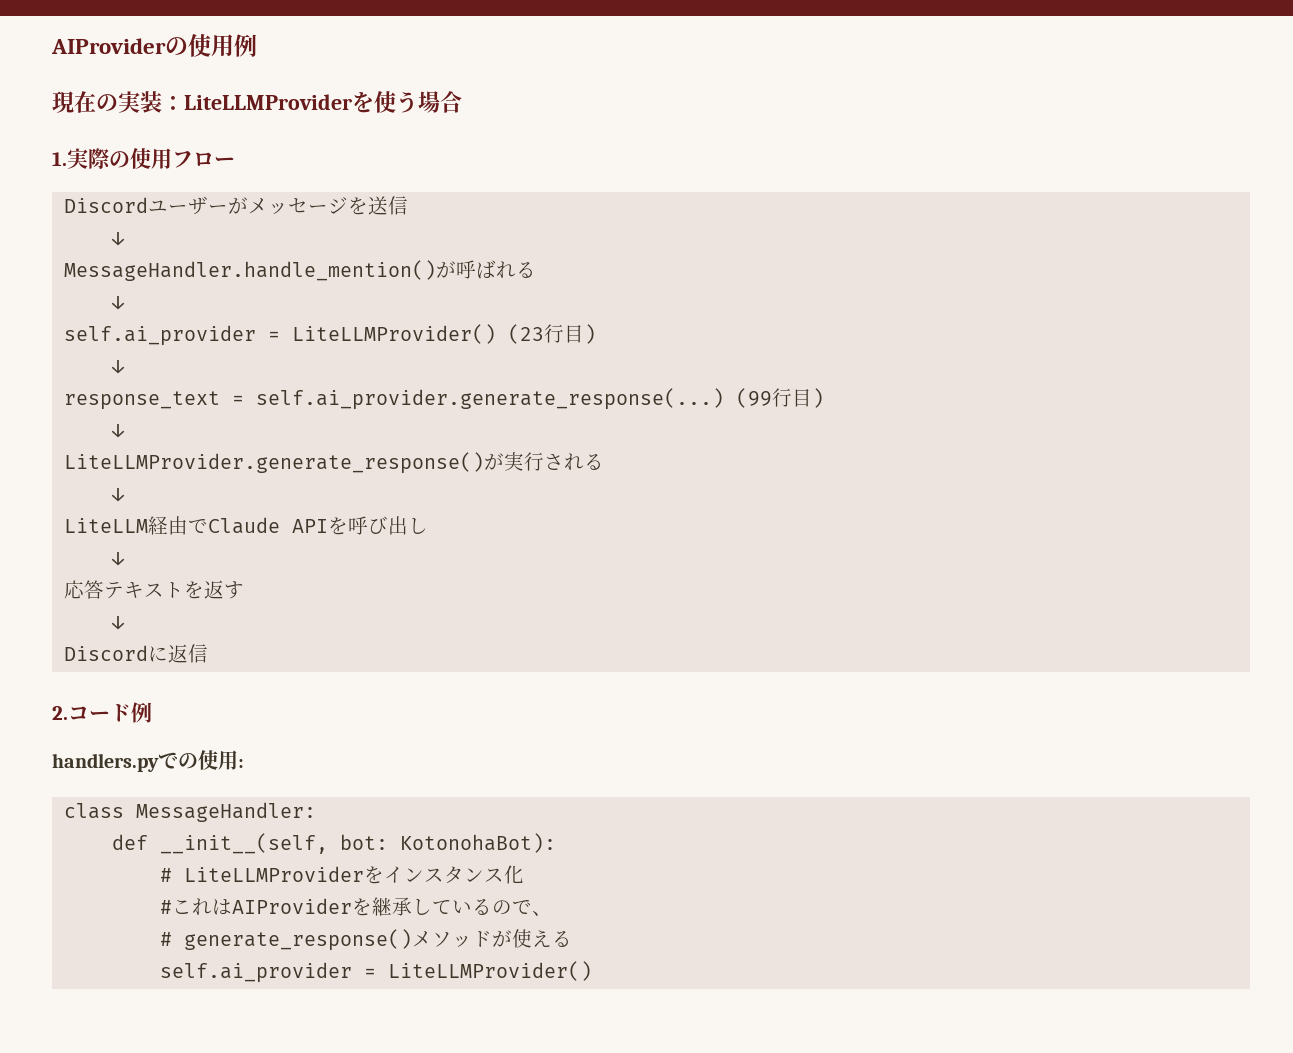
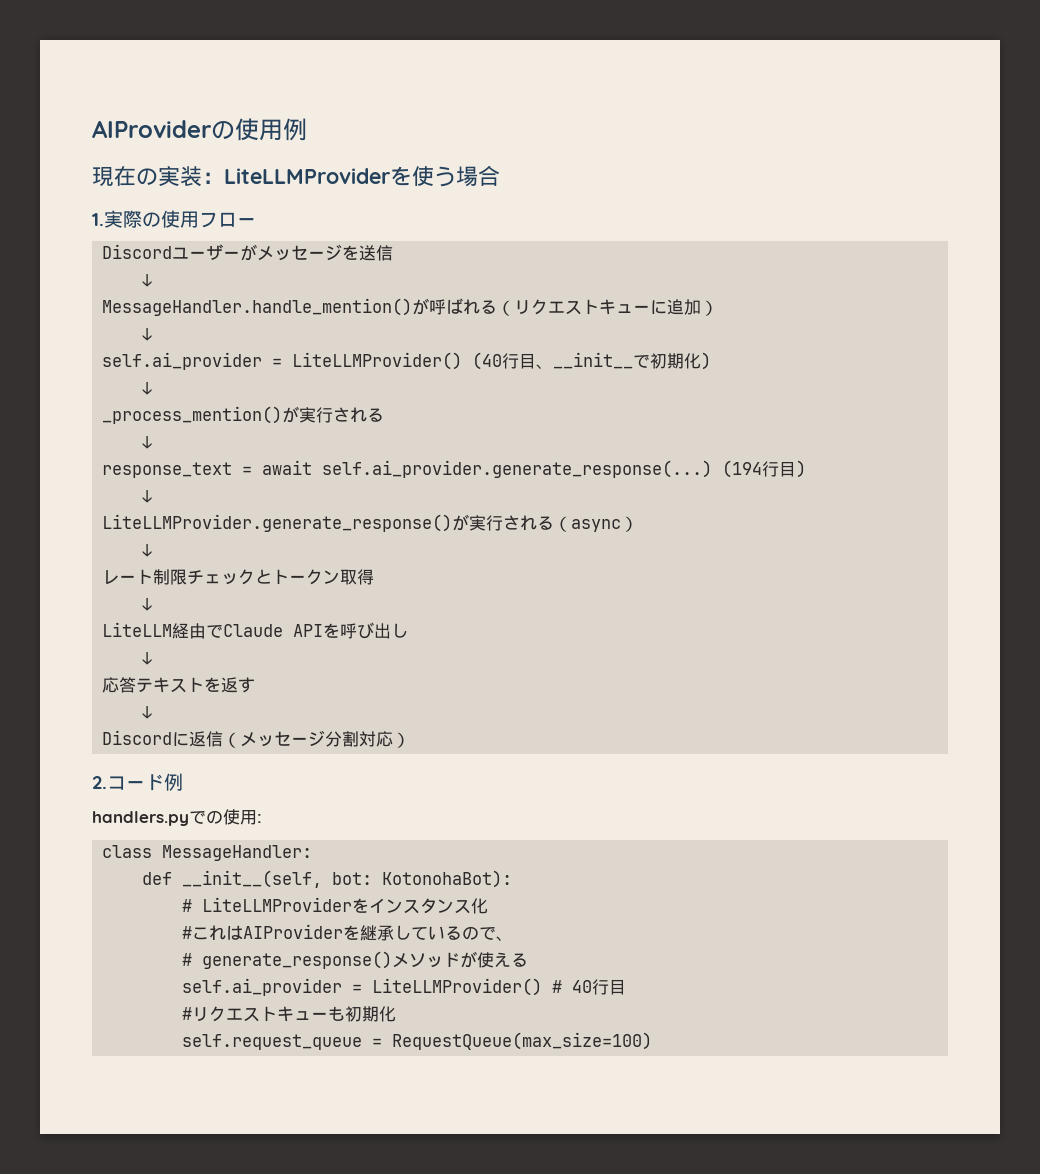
- MessageHandler.handle_mention()が呼ばれる
+ MessageHandler.handle_mention()が呼ばれる（リクエストキューに追加）
  ↓
- self.ai_provider = LiteLLMProvider() (23行目)
+ self.ai_provider = LiteLLMProvider() (40行目、__init__で初期化)
+ ↓
+ _process_mention()が実行される
- response_text = self.ai_provider.generate_response(...) (99行目)
+ response_text = await self.ai_provider.generate_response(...) (194行目)
- LiteLLMProvider.generate_response()が実行される
+ LiteLLMProvider.generate_response()が実行される（async）
+ ↓
+ レート制限チェックとトークン取得
- Discordに返信
+ Discordに返信（メッセージ分割対応）
  # generate_response()メソッドが使える
- self.ai_provider = LiteLLMProvider()
+ self.ai_provider = LiteLLMProvider() # 40行目
+ #リクエストキューも初期化
+ self.request_queue = RequestQueue(max_size=100)

